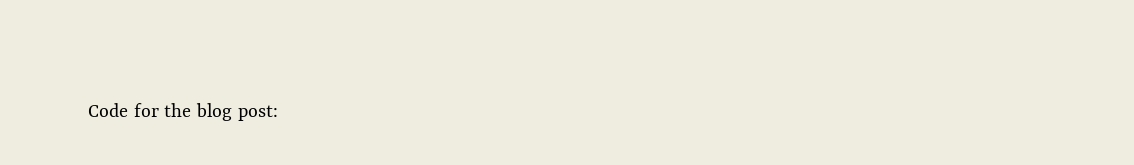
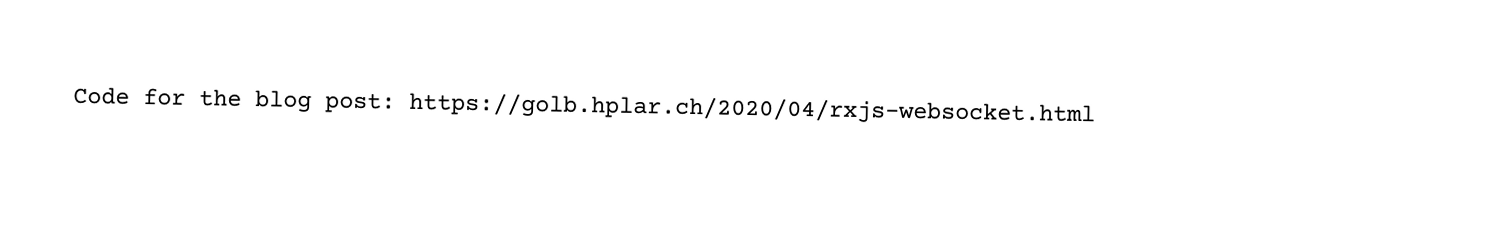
- Code for the blog post:
+ Code for the blog post: https://golb.hplar.ch/2020/04/rxjs-websocket.html

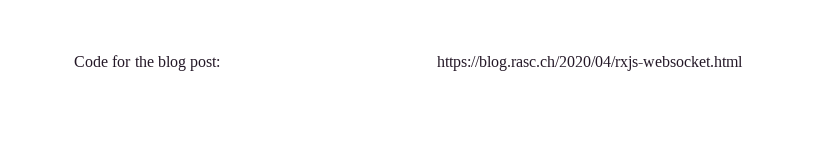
- Code for the blog post: https://golb.hplar.ch/2020/04/rxjs-websocket.html
+ Code for the blog post: https://blog.rasc.ch/2020/04/rxjs-websocket.html

